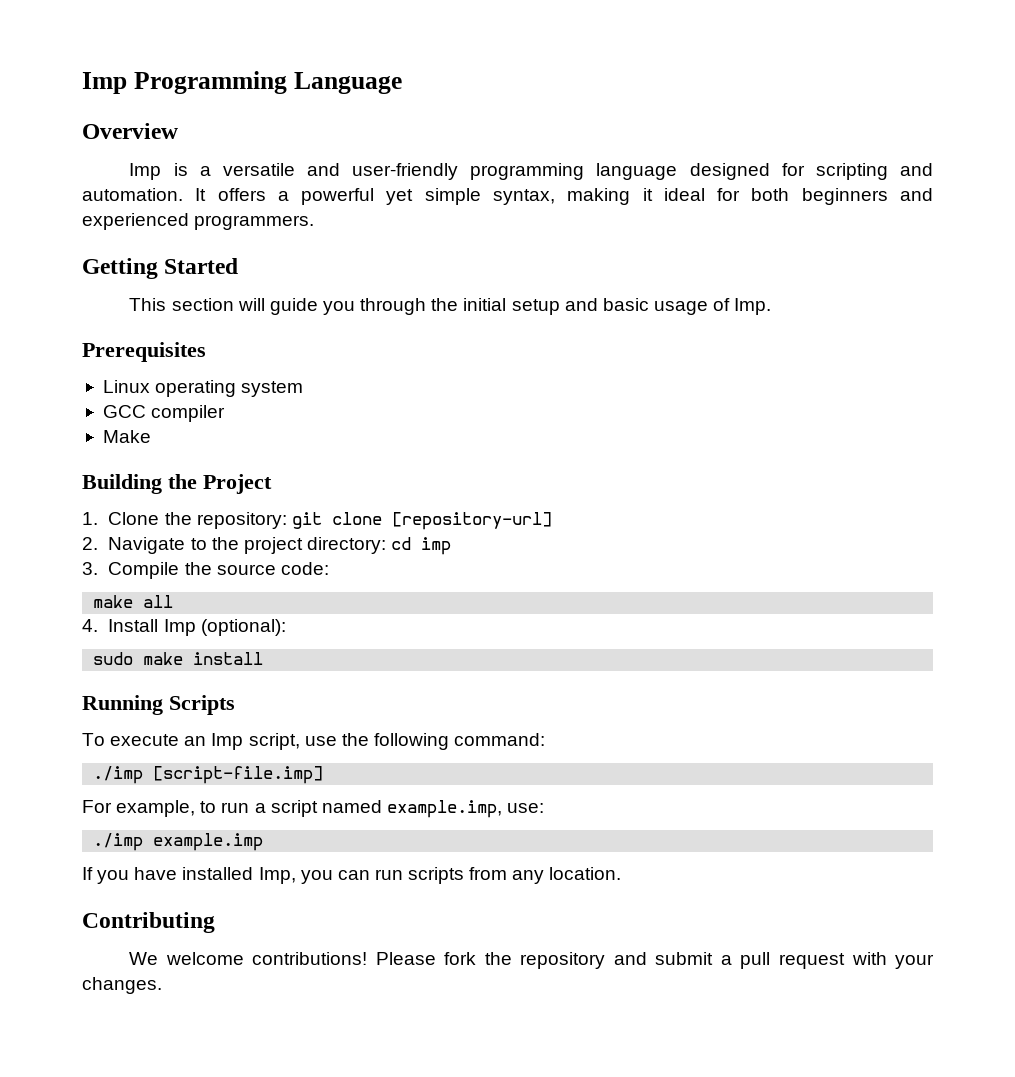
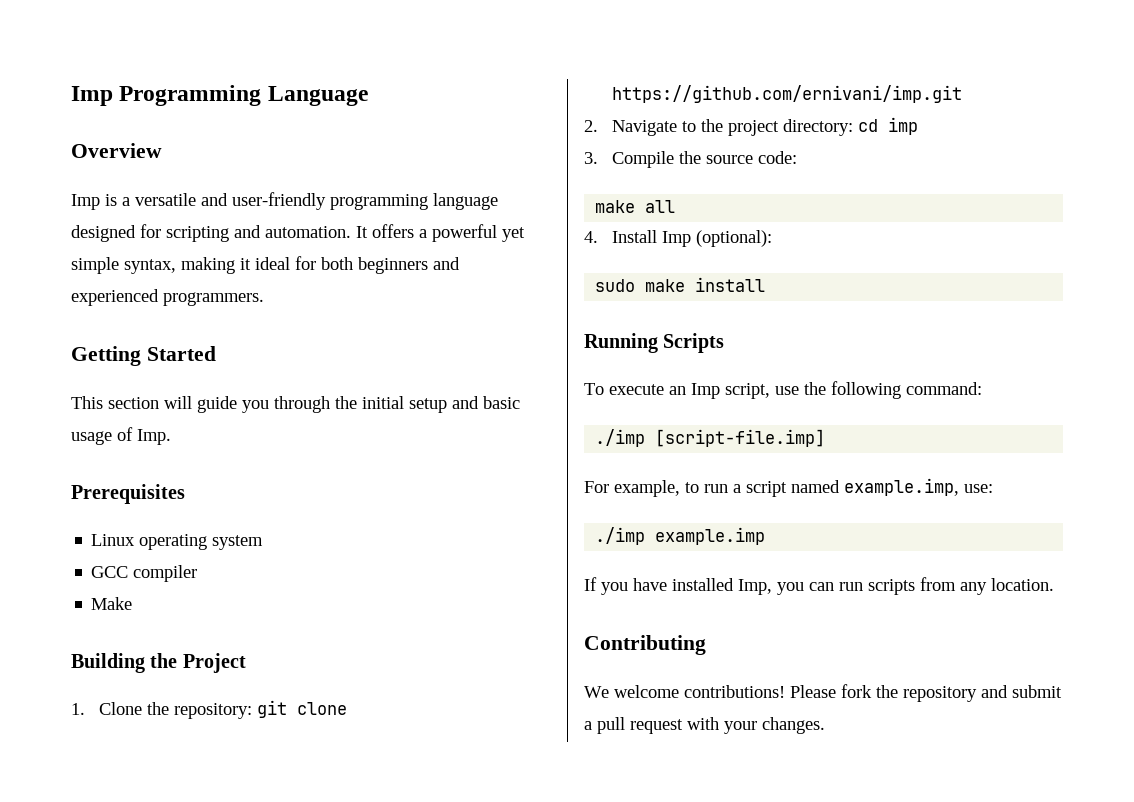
- 1. Clone the repository: git clone [repository-url]
+ 1. Clone the repository: git clone https://github.com/ernivani/imp.git

